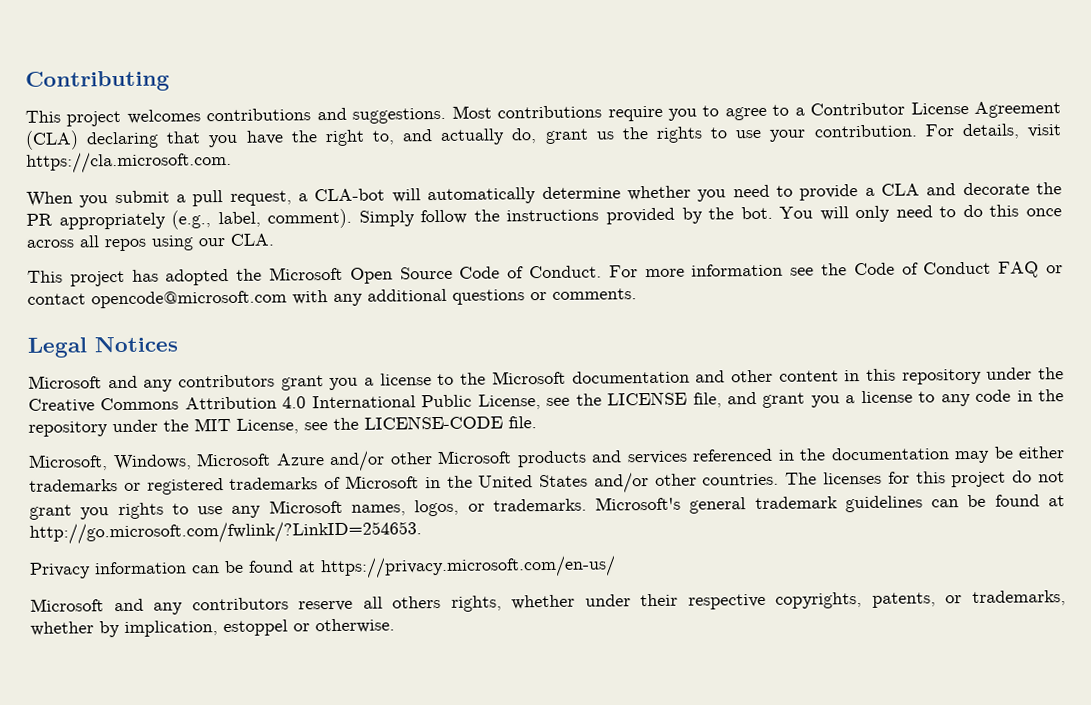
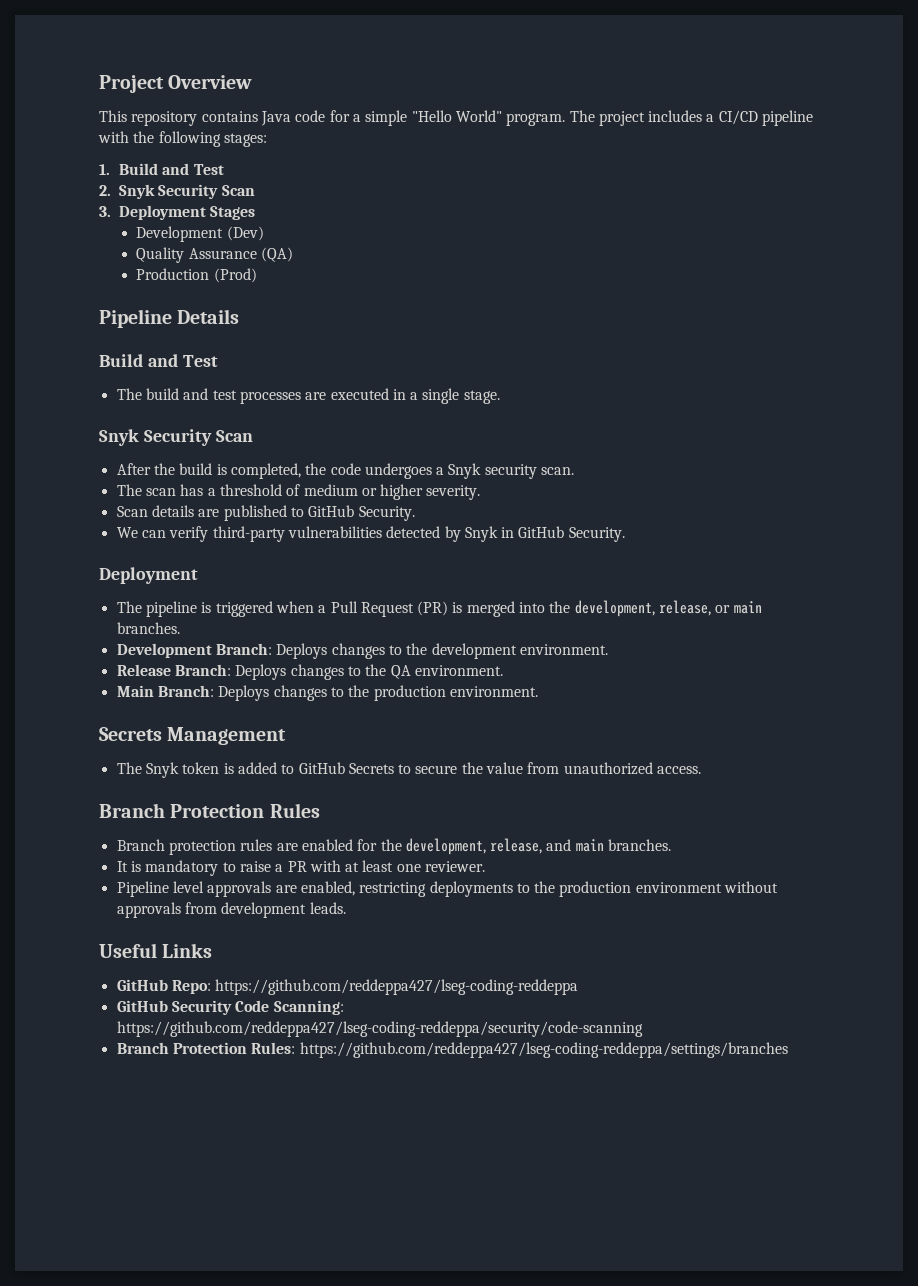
- Contributing
- This project welcomes contributions and suggestions. Most contributions require you to agree to a Contributor License Agreement (CLA) declaring that you have the right to, and actually do, grant us the rights to use your contribution. For details, visit https://cla.microsoft.com.
- When you submit a pull request, a CLA-bot will automatically determine whether you need to provide a CLA and decorate the PR appropriately (e.g., label, comment). Simply follow the instructions provided by the bot. You will only need to do this once across all repos using our CLA.
- This project has adopted the Microsoft Open Source Code of Conduct. For more information see the Code of Conduct FAQ or contact opencode@microsoft.com with any additional questions or comments.
- Legal Notices
- Microsoft and any contributors grant you a license to the Microsoft documentation and other content in this repository under the Creative Commons Attribution 4.0 International Public License, see the LICENSE file, and grant you a license to any code in the repository under the MIT License, see the LICENSE-CODE file.
- Microsoft, Windows, Microsoft Azure and/or other Microsoft products and services referenced in the documentation may be either trademarks or registered trademarks of Microsoft in the United States and/or other countries. The licenses for this project do not grant you rights to use any Microsoft names, logos, or trademarks. Microsoft's general trademark guidelines can be found at http://go.microsoft.com/fwlink/?LinkID=254653.
- Privacy information can be found at https://privacy.microsoft.com/en-us/
- Microsoft and any contributors reserve all others rights, whether under their respective copyrights, patents, or trademarks, whether by implication, estoppel or otherwise.
+ Project Overview
+ This repository contains Java code for a simple "Hello World" program. The project includes a CI/CD pipeline with the following stages:
+ 1. Build and Test
+ 2. Snyk Security Scan
+ 3. Deployment Stages
+ Development (Dev)
+ Quality Assurance (QA)
+ Production (Prod)
+ Pipeline Details
+ Build and Test
+ The build and test processes are executed in a single stage.
+ Snyk Security Scan
+ After the build is completed, the code undergoes a Snyk security scan.
+ The scan has a threshold of medium or higher severity.
+ Scan details are published to GitHub Security.
+ We can verify third-party vulnerabilities detected by Snyk in GitHub Security.
+ Deployment
+ The pipeline is triggered when a Pull Request (PR) is merged into the development, release, or main branches.
+ Development Branch: Deploys changes to the development environment.
+ Release Branch: Deploys changes to the QA environment.
+ Main Branch: Deploys changes to the production environment.
+ Secrets Management
+ The Snyk token is added to GitHub Secrets to secure the value from unauthorized access.
+ Branch Protection Rules
+ Branch protection rules are enabled for the development, release, and main branches.
+ It is mandatory to raise a PR with at least one reviewer.
+ Pipeline level approvals are enabled, restricting deployments to the production environment without approvals from development leads.
+ Useful Links
+ GitHub Repo: https://github.com/reddeppa427/lseg-coding-reddeppa
+ GitHub Security Code Scanning: https://github.com/reddeppa427/lseg-coding-reddeppa/security/code-scanning
+ Branch Protection Rules: https://github.com/reddeppa427/lseg-coding-reddeppa/settings/branches

